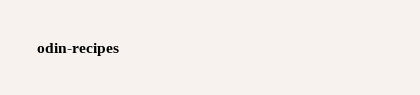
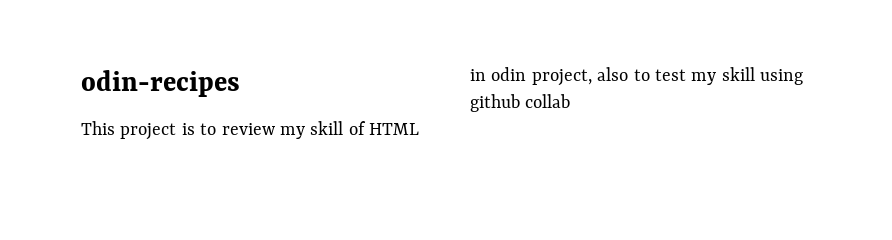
+ This project is to review my skill of HTML in odin project, also to test my skill using github collab

